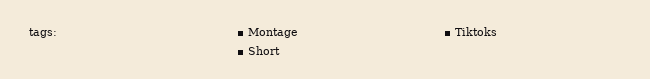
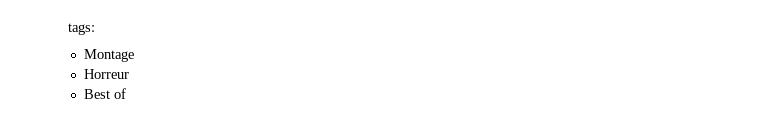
- Short
- Tiktoks
+ Horreur
+ Best of

